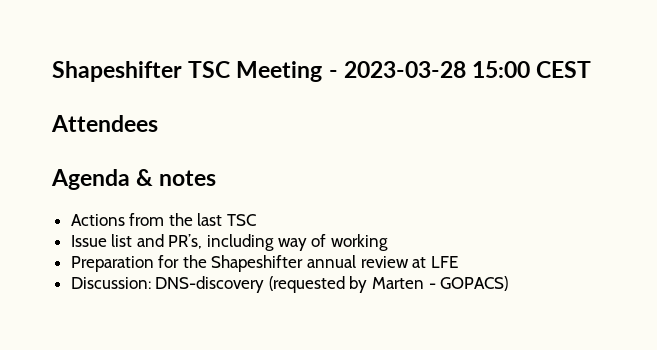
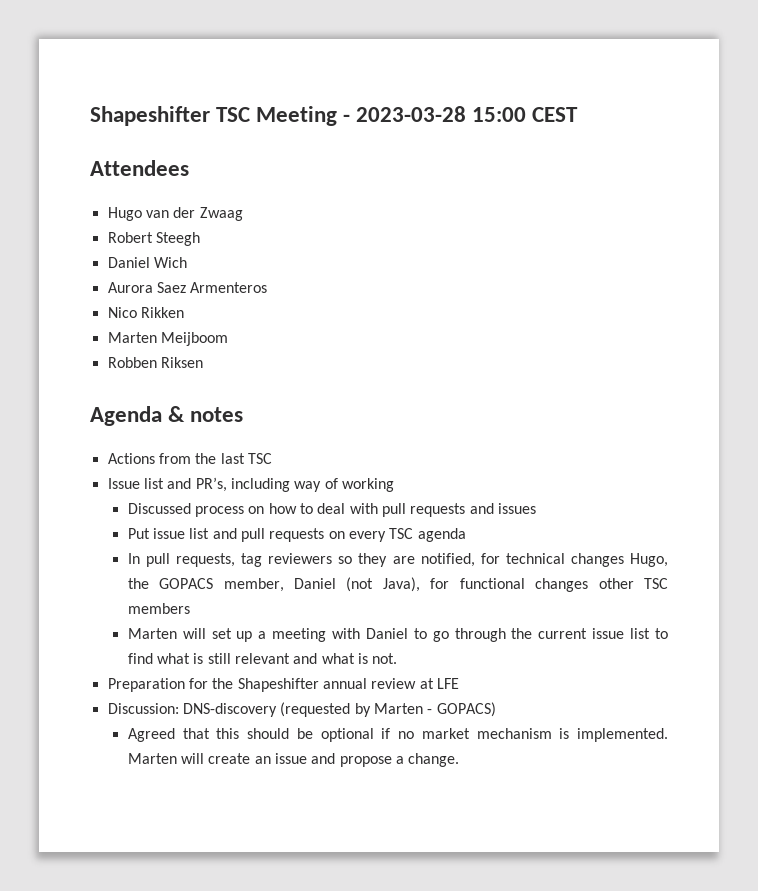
+ Hugo van der Zwaag
+ Robert Steegh
+ Daniel Wich
+ Aurora Saez Armenteros
+ Nico Rikken
+ Marten Meijboom
+ Robben Riksen
+ Discussed process on how to deal with pull requests and issues
+ Put issue list and pull requests on every TSC agenda
+ In pull requests, tag reviewers so they are notified, for technical changes Hugo, the GOPACS member, Daniel (not Java), for functional changes other TSC members
+ Marten will set up a meeting with Daniel to go through the current issue list to find what is still relevant and what is not.
+ Agreed that this should be optional if no market mechanism is implemented. Marten will create an issue and propose a change.

